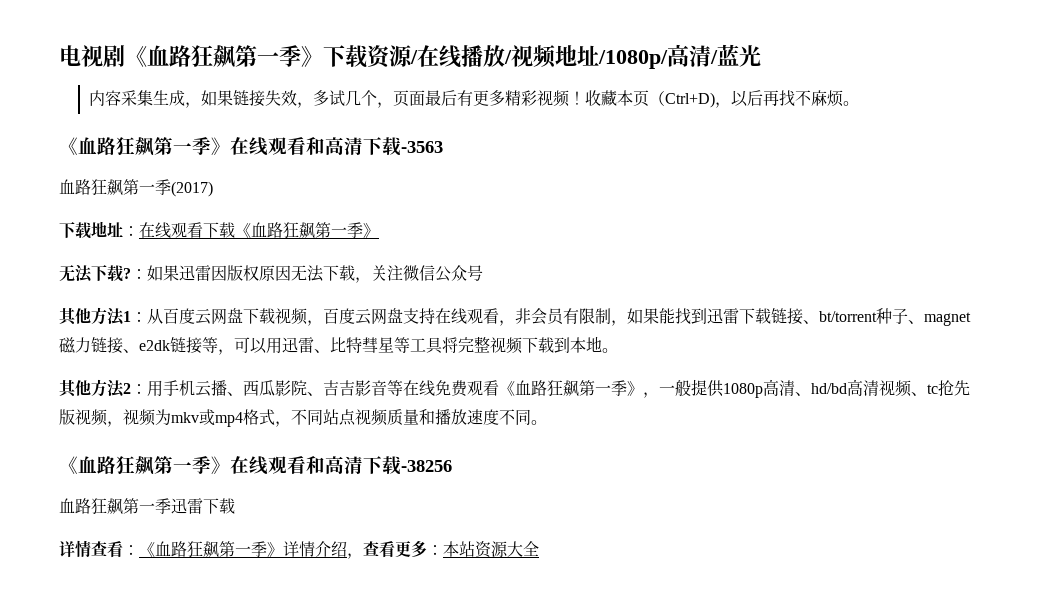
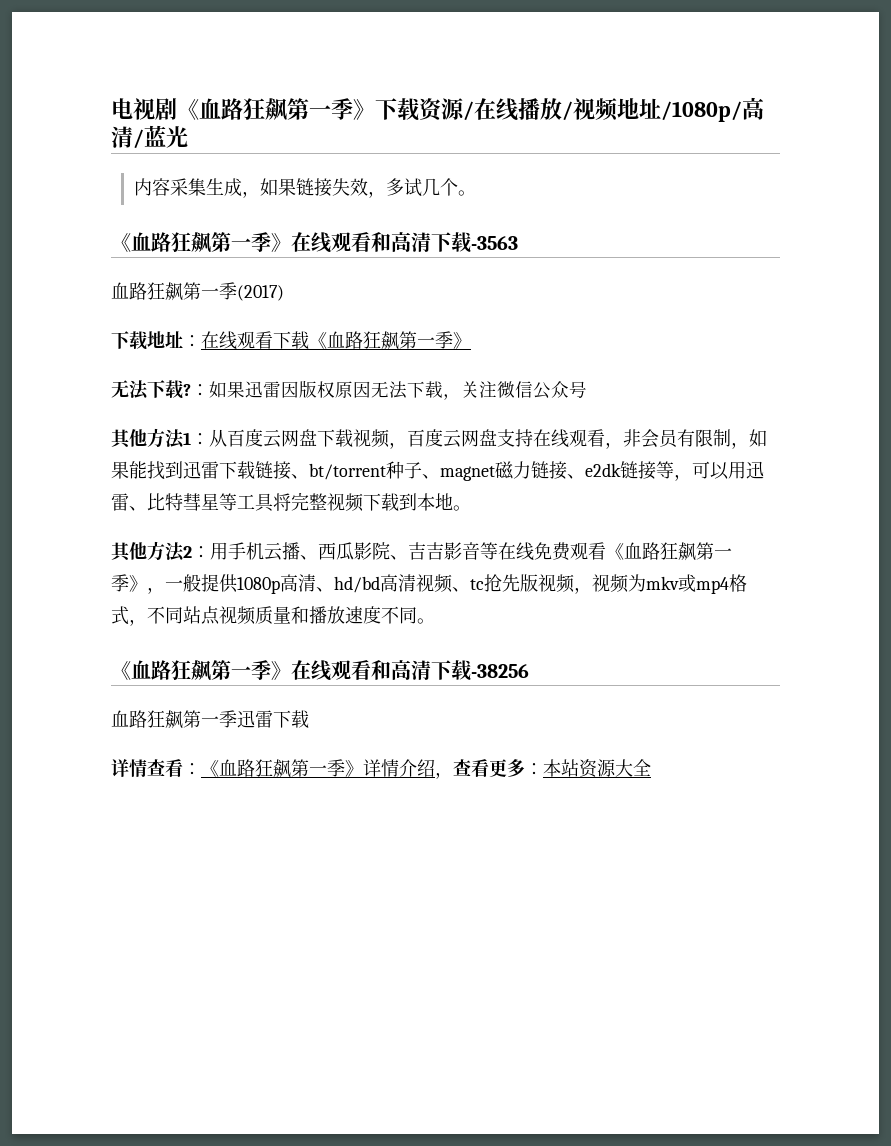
- 内容采集生成，如果链接失效，多试几个，页面最后有更多精彩视频！收藏本页（Ctrl+D)，以后再找不麻烦。
+ 内容采集生成，如果链接失效，多试几个。

